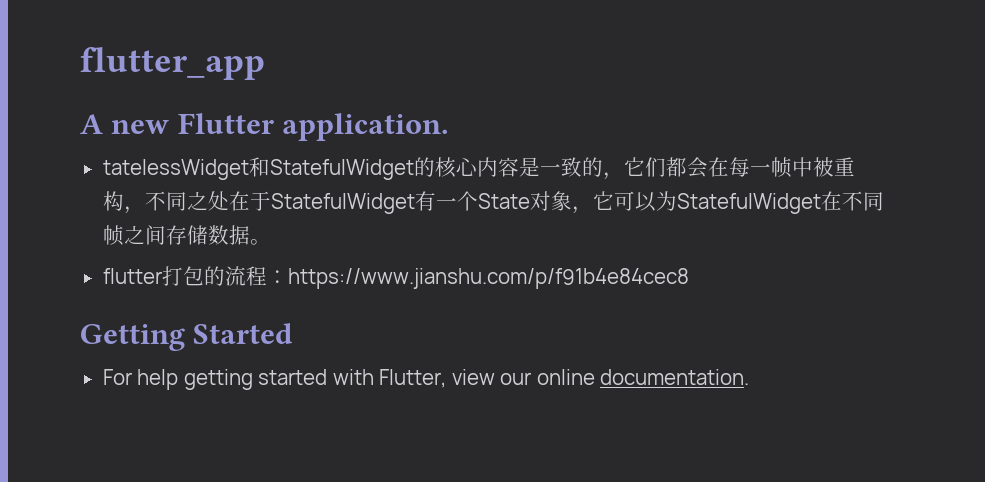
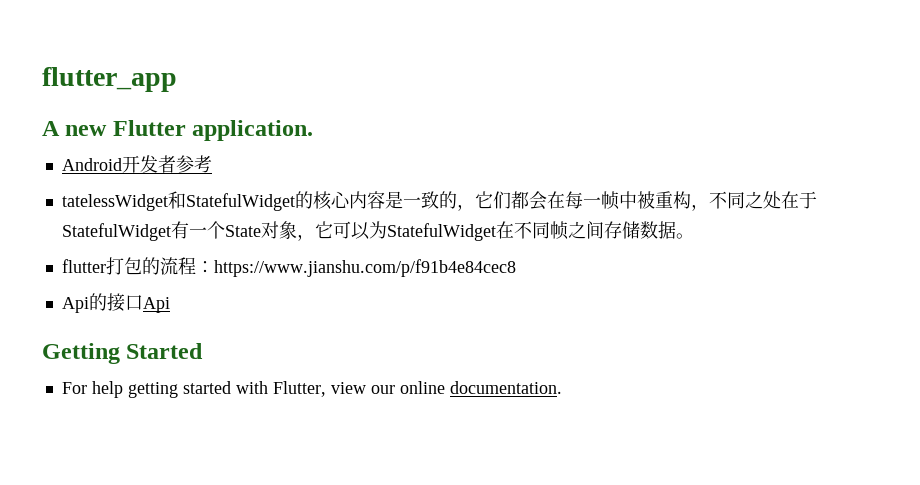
+ Android开发者参考
+ Api的接口Api

